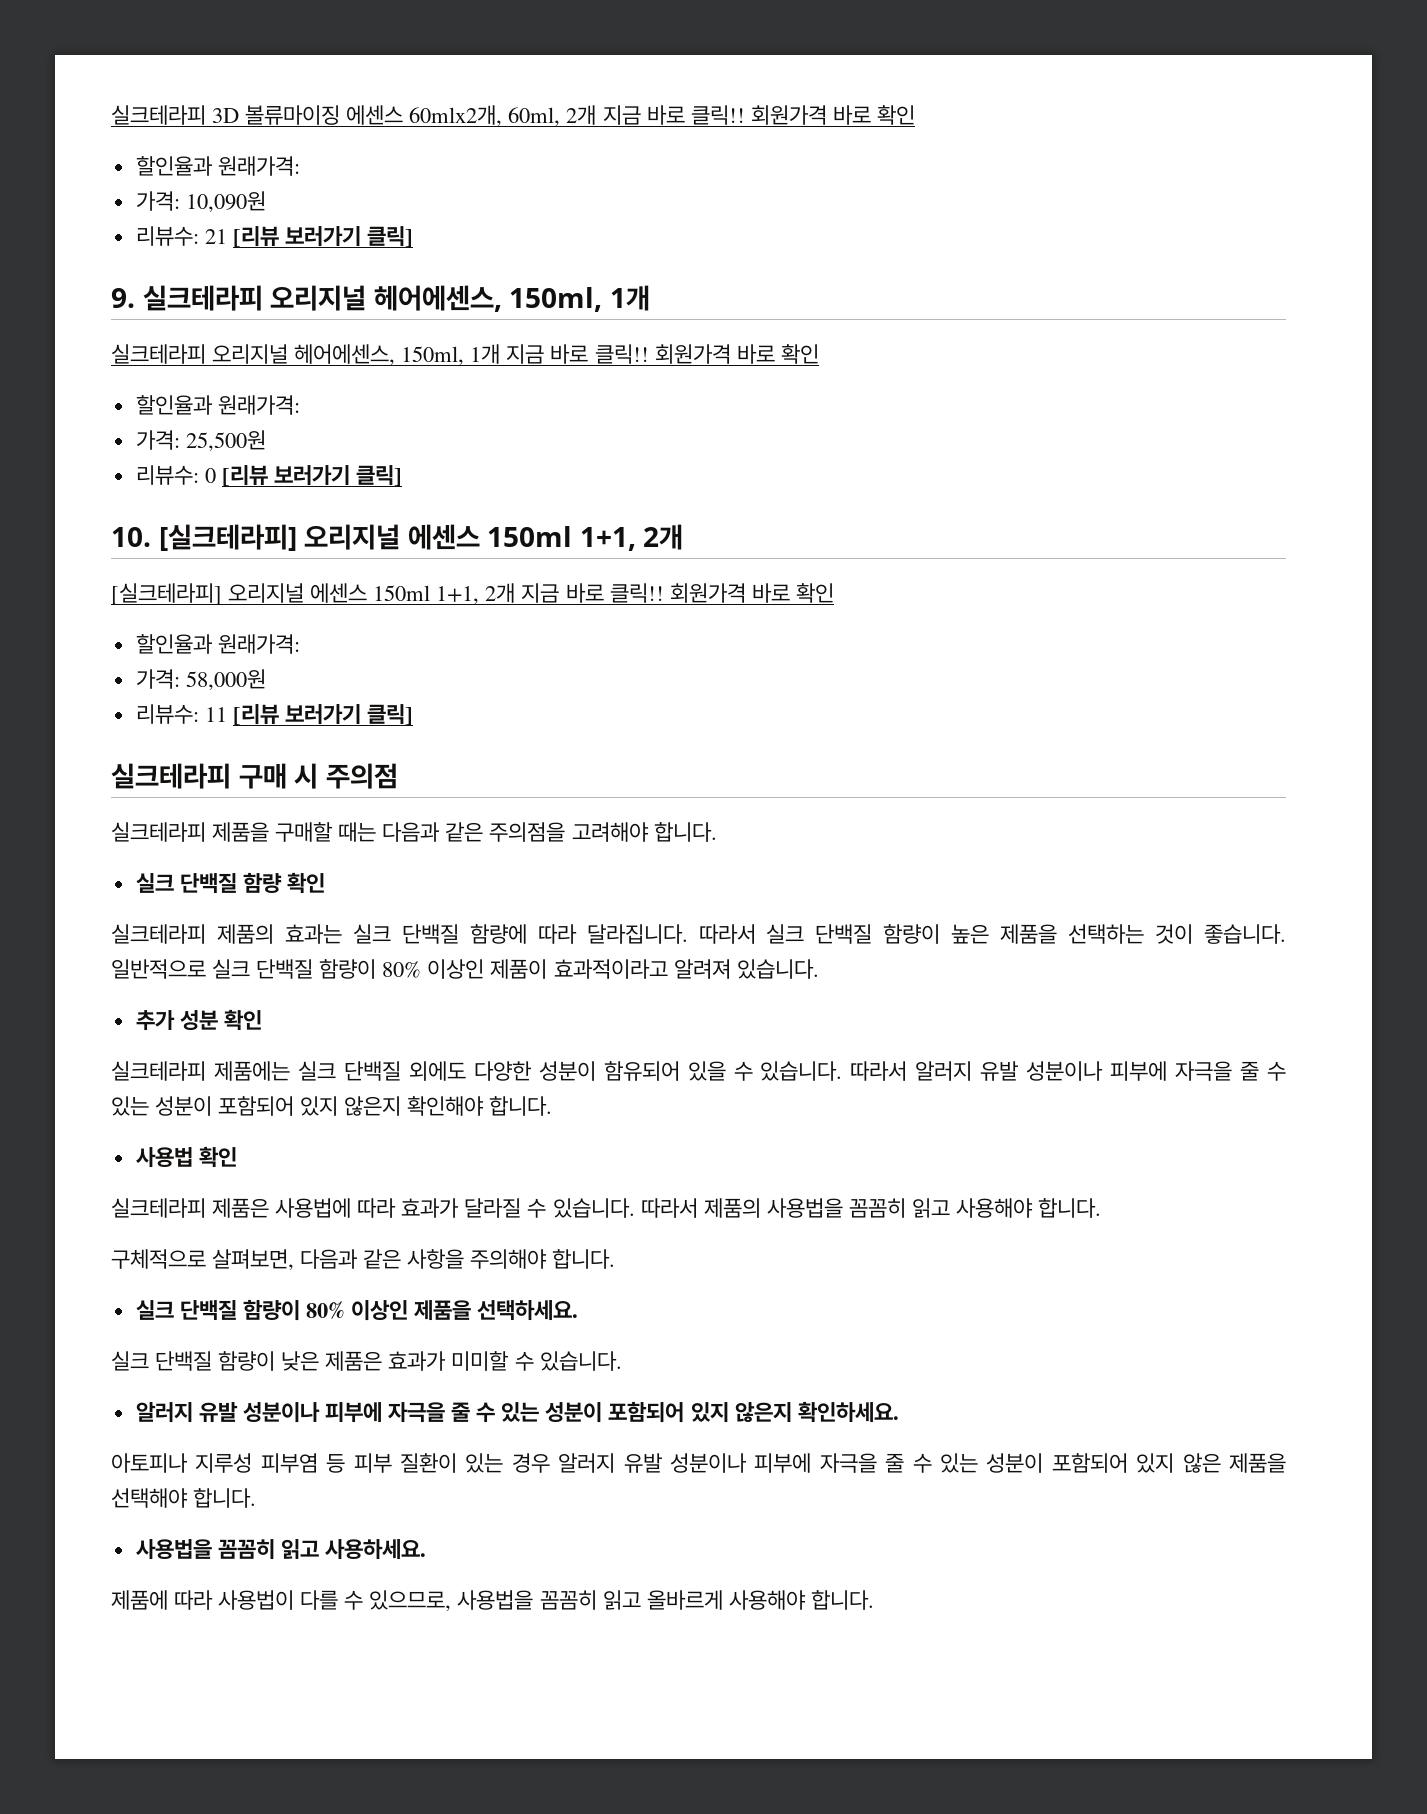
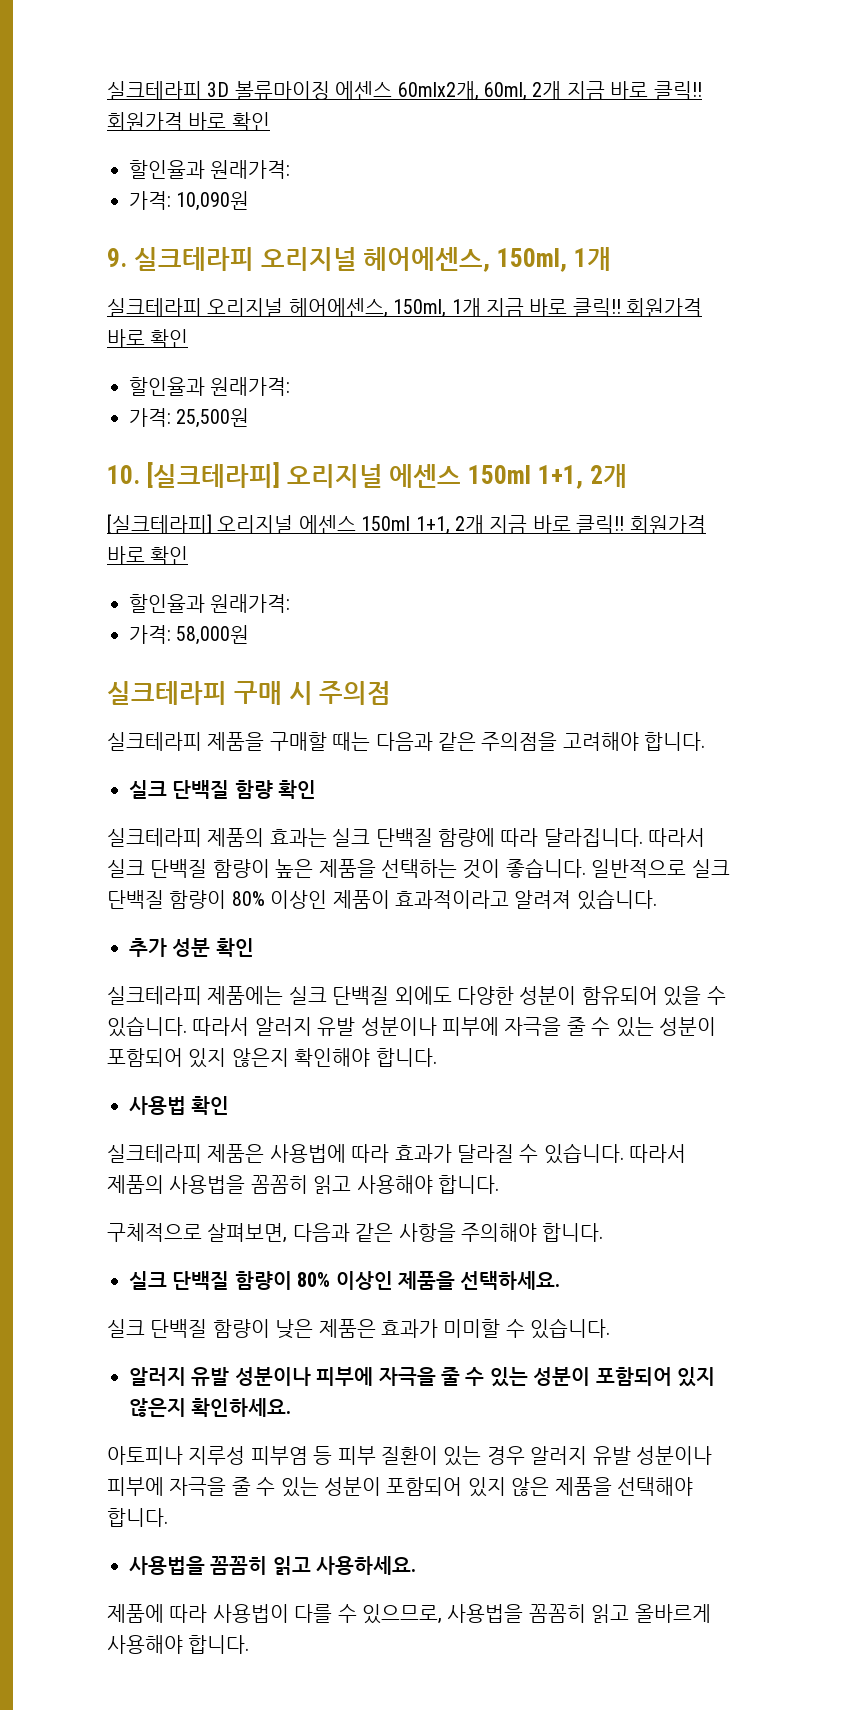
- 리뷰수: 21 [리뷰 보러가기 클릭]
- 리뷰수: 0 [리뷰 보러가기 클릭]
- 리뷰수: 11 [리뷰 보러가기 클릭]

